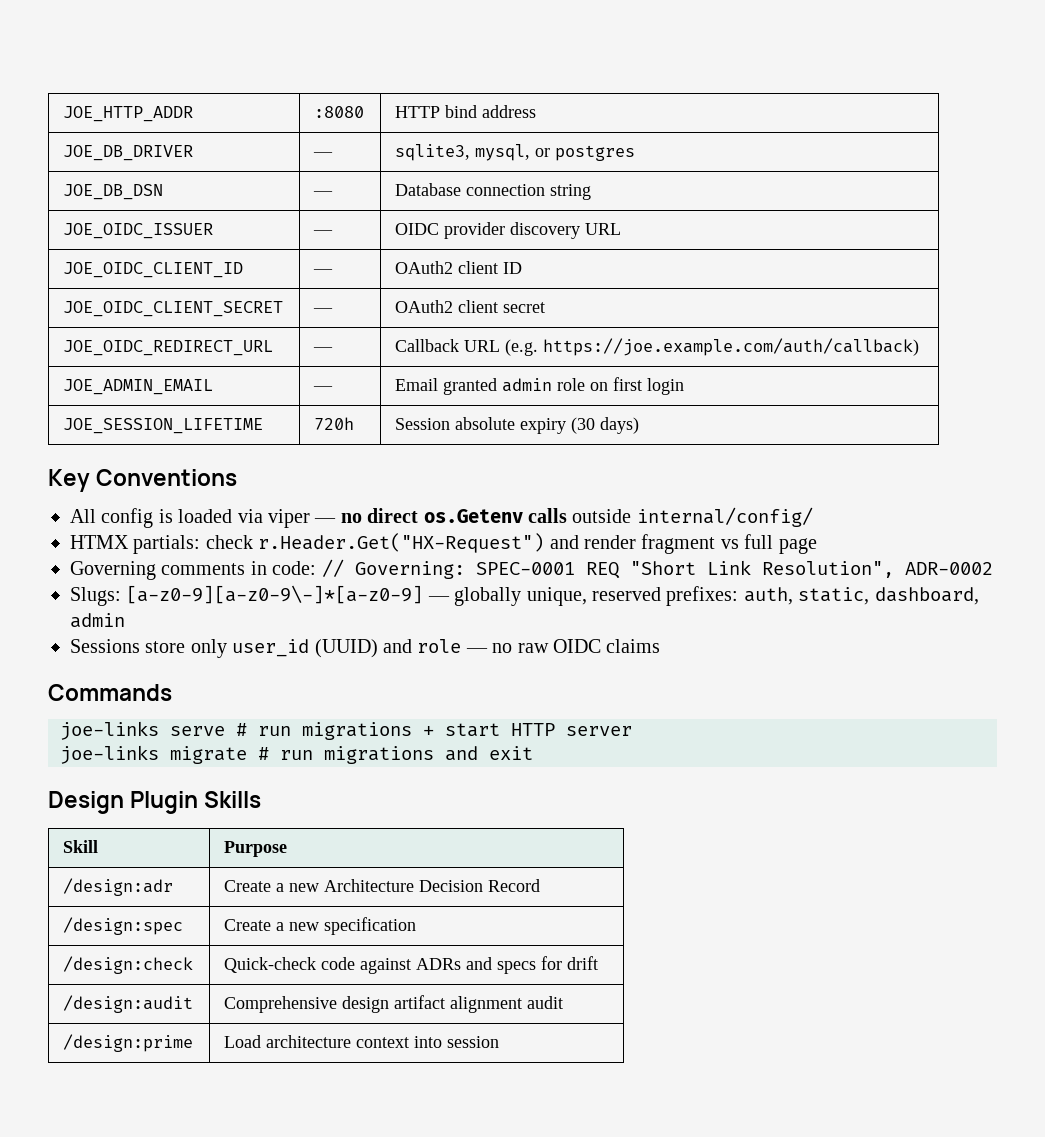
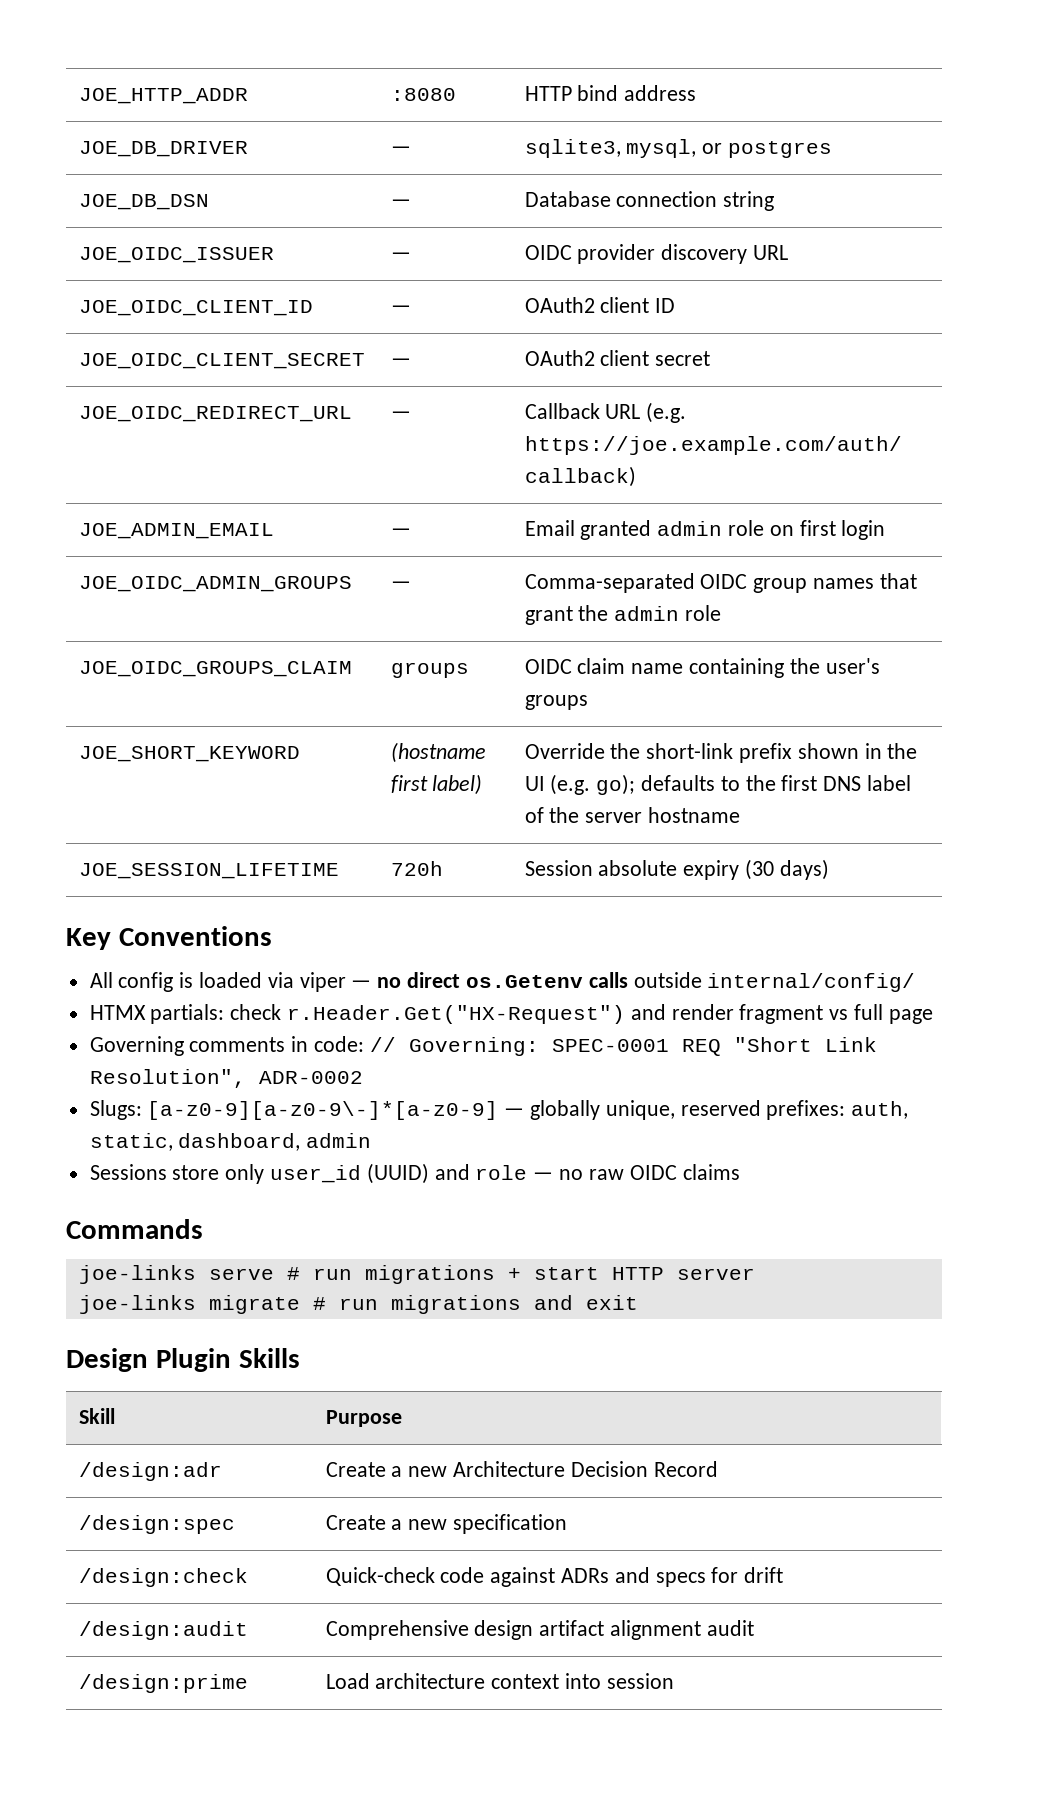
+ JOE_OIDC_ADMIN_GROUPS | — | Comma-separated OIDC group names that grant the admin role
+ JOE_OIDC_GROUPS_CLAIM | groups | OIDC claim name containing the user's groups
+ JOE_SHORT_KEYWORD | (hostname first label) | Override the short-link prefix shown in the UI (e.g. go); defaults to the first DNS label of the server hostname

